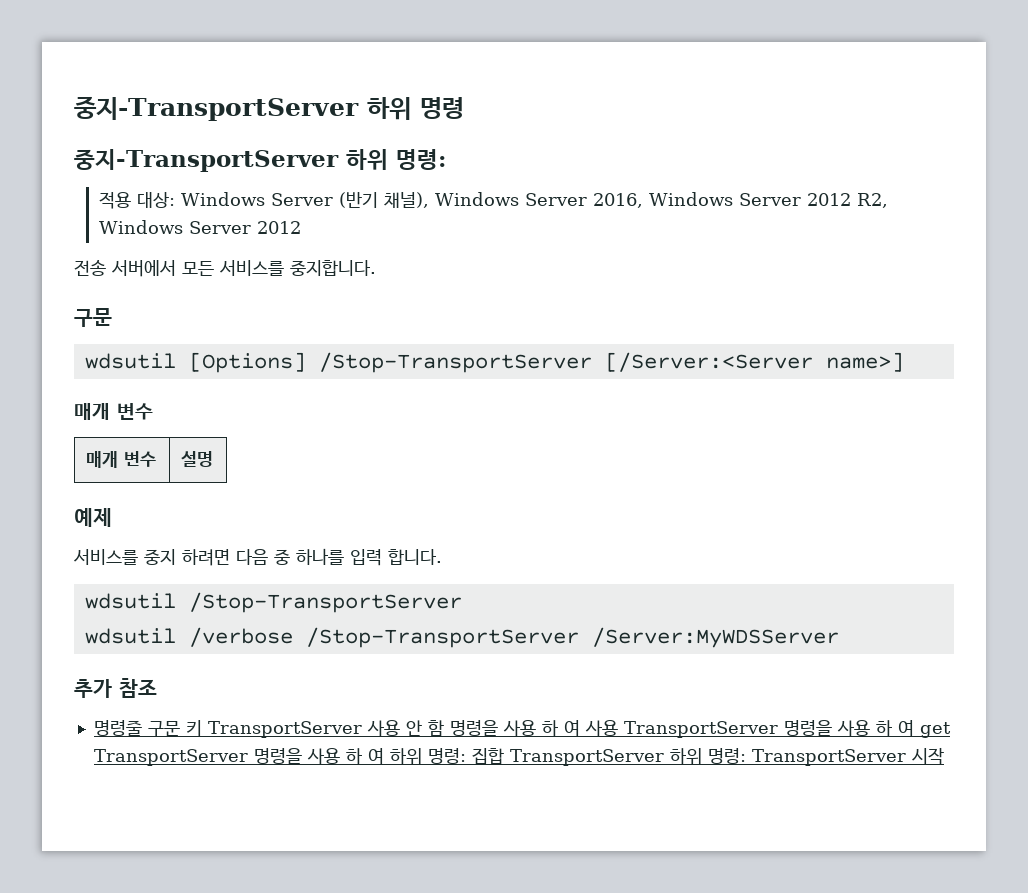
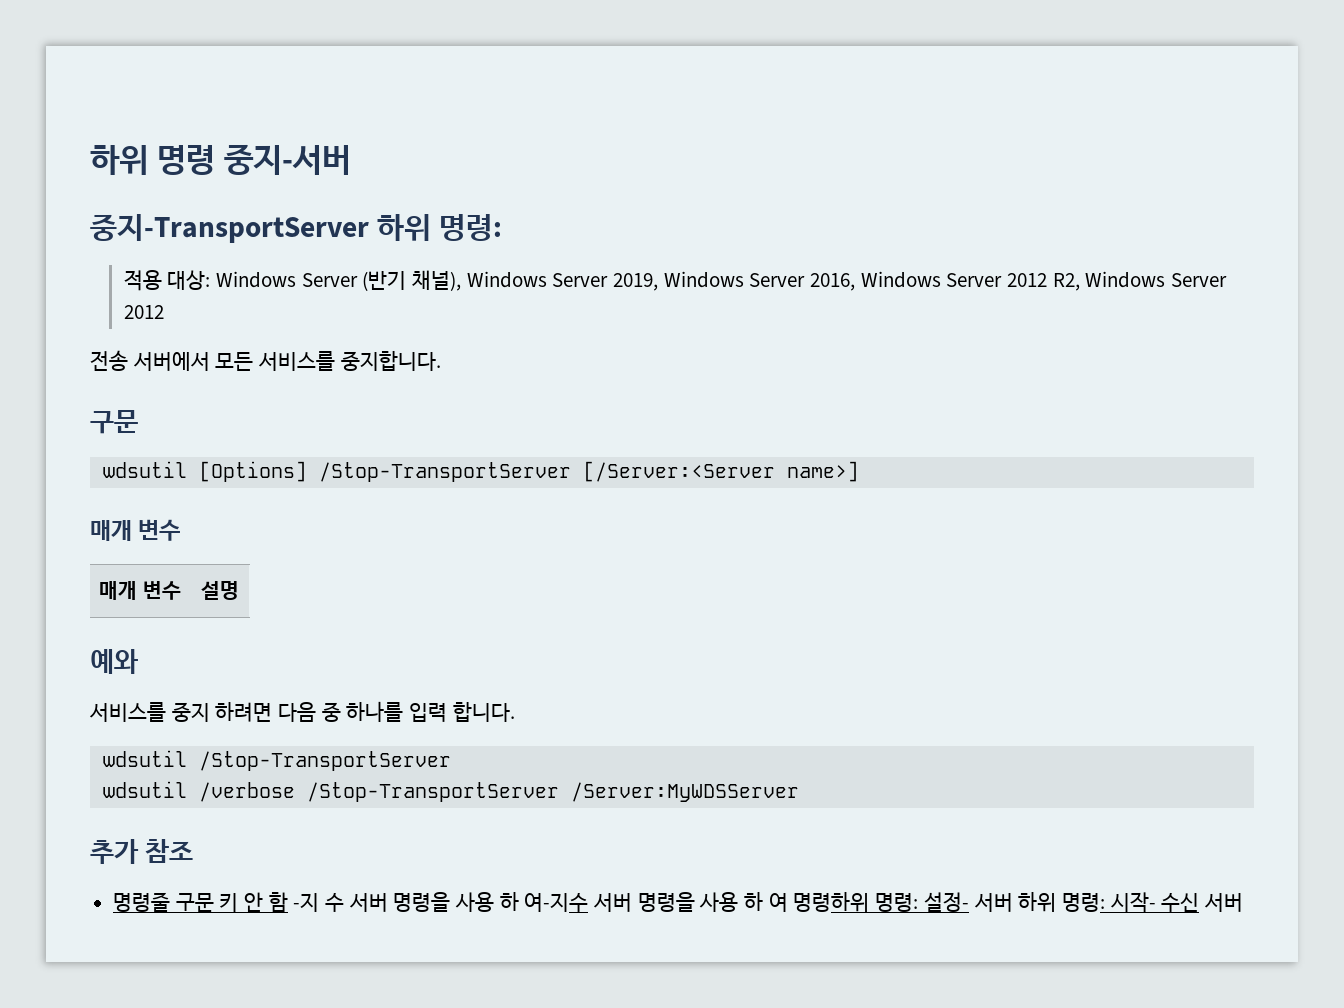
- 중지-TransportServer 하위 명령
+ 하위 명령 중지-서버
- 적용 대상: Windows Server (반기 채널), Windows Server 2016, Windows Server 2012 R2, Windows Server 2012
+ 적용 대상: Windows Server (반기 채널), Windows Server 2019, Windows Server 2016, Windows Server 2012 R2, Windows Server 2012
- 예제
+ 예와
- 명령줄 구문 키 TransportServer 사용 안 함 명령을 사용 하 여 사용 TransportServer 명령을 사용 하 여 get TransportServer 명령을 사용 하 여 하위 명령: 집합 TransportServer 하위 명령: TransportServer 시작
+ 명령줄 구문 키 안 함 -지 수 서버 명령을 사용 하 여-지수 서버 명령을 사용 하 여 명령하위 명령: 설정- 서버 하위 명령: 시작- 수신 서버

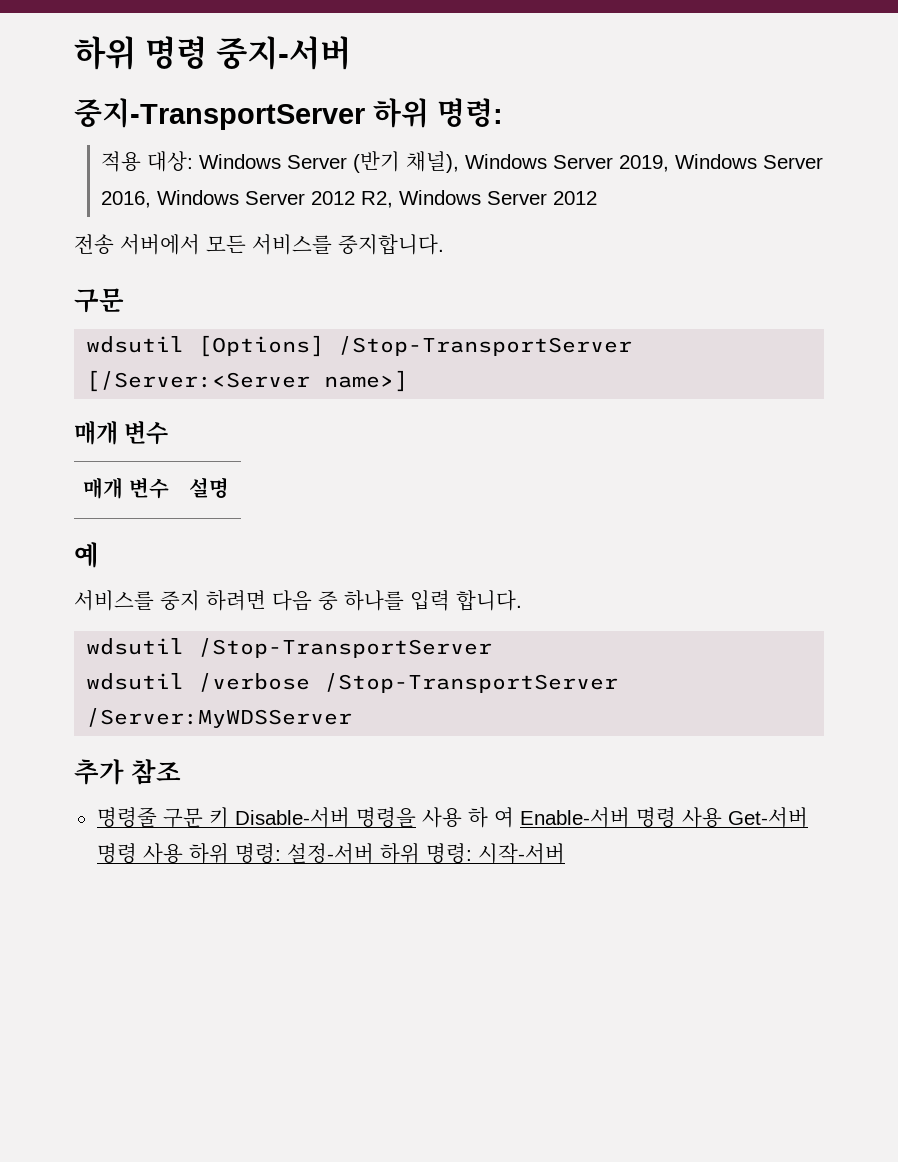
- 예와
+ 예
- 명령줄 구문 키 안 함 -지 수 서버 명령을 사용 하 여-지수 서버 명령을 사용 하 여 명령하위 명령: 설정- 서버 하위 명령: 시작- 수신 서버
+ 명령줄 구문 키 Disable-서버 명령을 사용 하 여 Enable-서버 명령 사용 Get-서버 명령 사용 하위 명령: 설정-서버 하위 명령: 시작-서버

